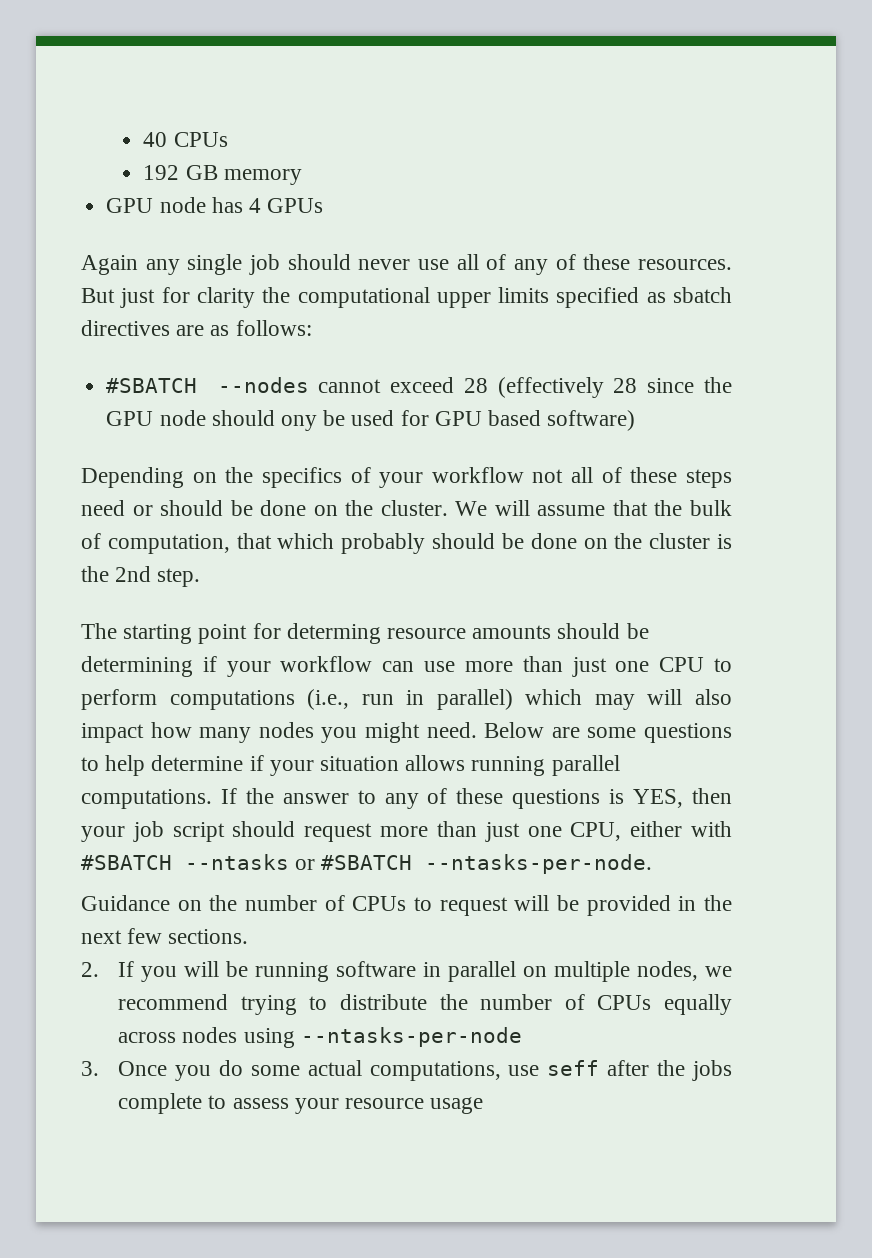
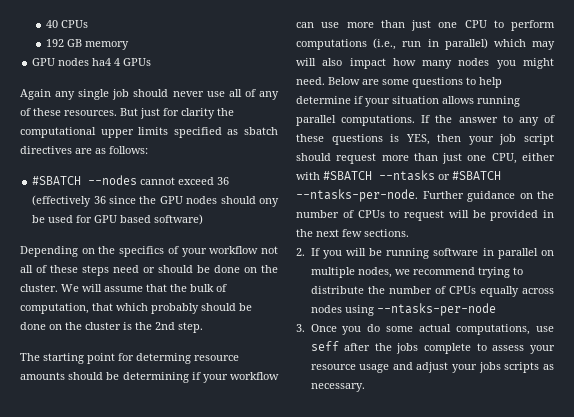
- GPU node has 4 GPUs
+ GPU nodes ha4 4 GPUs
- #SBATCH --nodes cannot exceed 28 (effectively 28 since the GPU node should ony be used for GPU based software)
+ #SBATCH --nodes cannot exceed 36 (effectively 36 since the GPU nodes should ony be used for GPU based software)
- If the answer to any of these questions is YES, then your job script should request more than just one CPU, either with #SBATCH --ntasks or #SBATCH --ntasks-per-node.
- Guidance on the number of CPUs to request will be provided in the next few sections.
+ If the answer to any of these questions is YES, then your job script should request more than just one CPU, either with #SBATCH --ntasks or #SBATCH --ntasks-per-node. Further guidance on the number of CPUs to request will be provided in the next few sections.
- 3. Once you do some actual computations, use seff after the jobs complete to assess your resource usage
+ 3. Once you do some actual computations, use seff after the jobs complete to assess your resource usage and adjust your jobs scripts as necessary.

